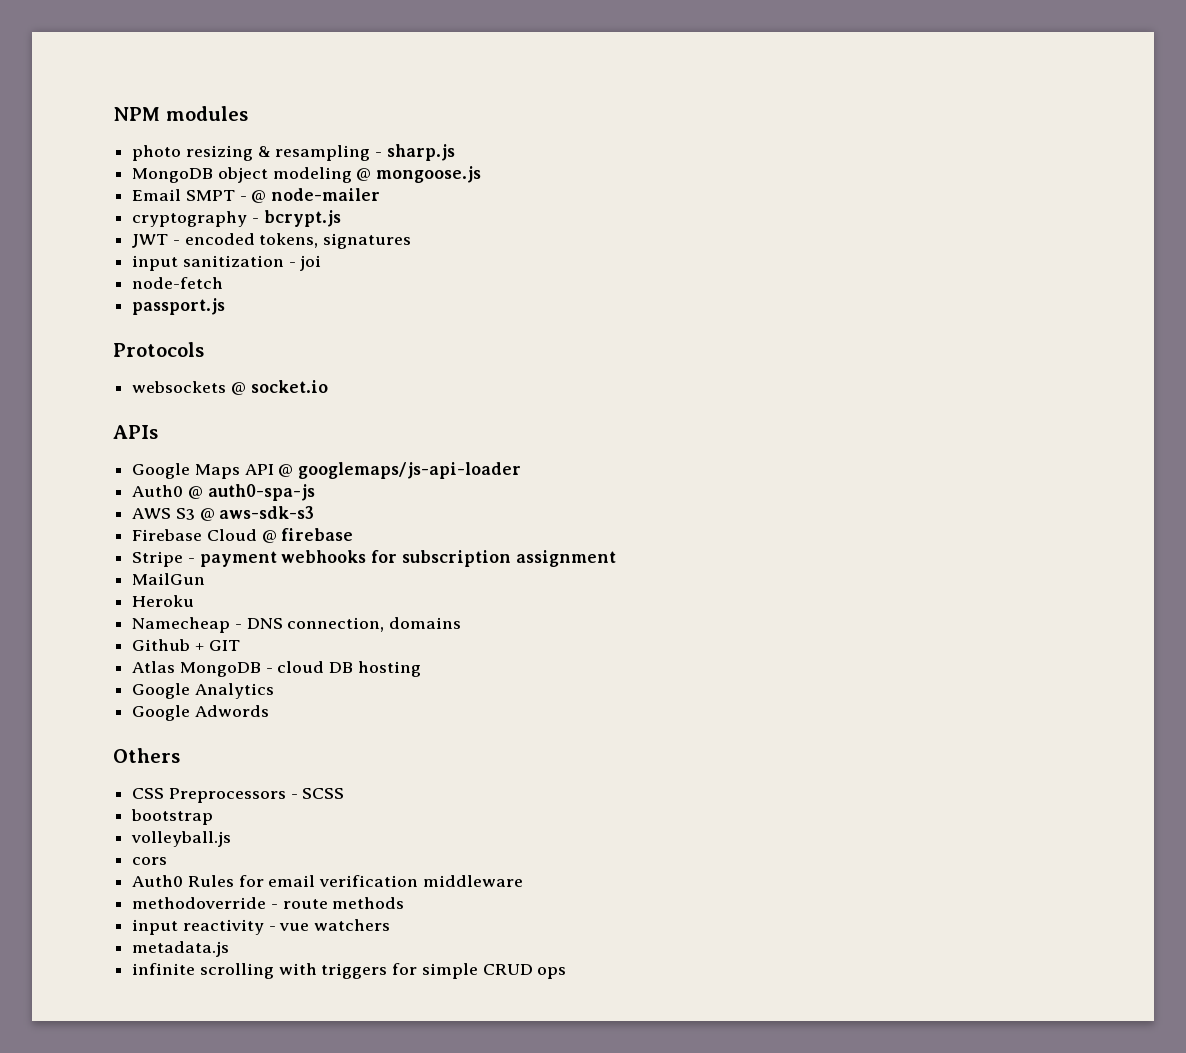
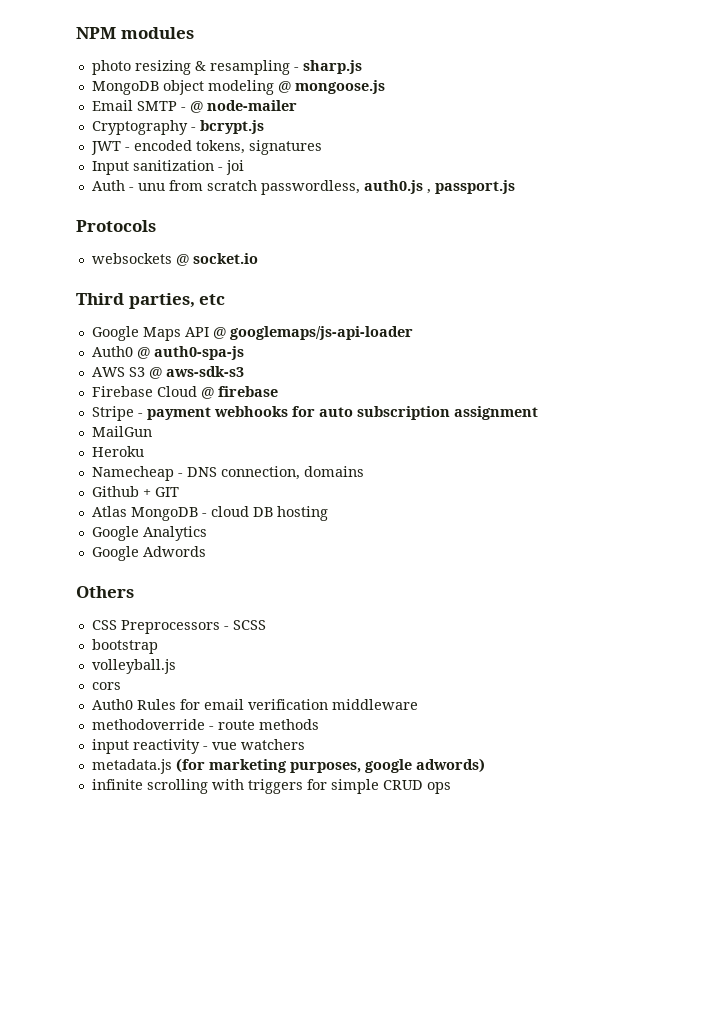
- Email SMPT - @ node-mailer
+ Email SMTP - @ node-mailer
- cryptography - bcrypt.js
+ Cryptography - bcrypt.js
- input sanitization - joi
+ Input sanitization - joi
- node-fetch
- passport.js
+ Auth - unu from scratch passwordless, auth0.js , passport.js
- APIs
+ Third parties, etc
- Stripe - payment webhooks for subscription assignment
+ Stripe - payment webhooks for auto subscription assignment
- metadata.js
+ metadata.js (for marketing purposes, google adwords)

